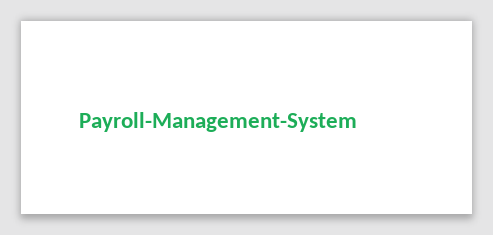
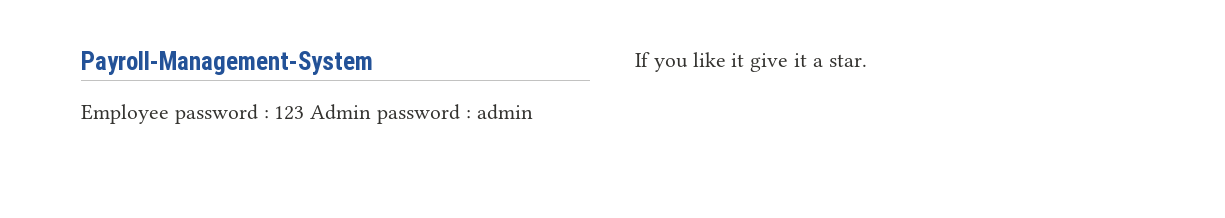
+ Employee password : 123 Admin password : admin
+ If you like it give it a star.

